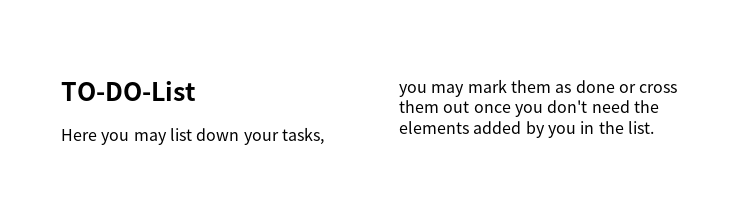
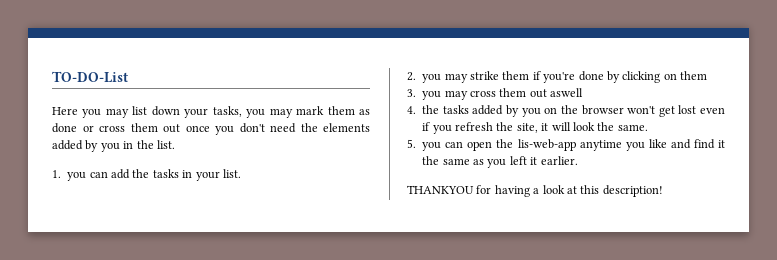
+ 1. you can add the tasks in your list.
+ 2. you may strike them if you're done by clicking on them
+ 3. you may cross them out aswell
+ 4. the tasks added by you on the browser won't get lost even if you refresh the site, it will look the same.
+ 5. you can open the lis-web-app anytime you like and find it the same as you left it earlier.
+ THANKYOU for having a look at this description!

